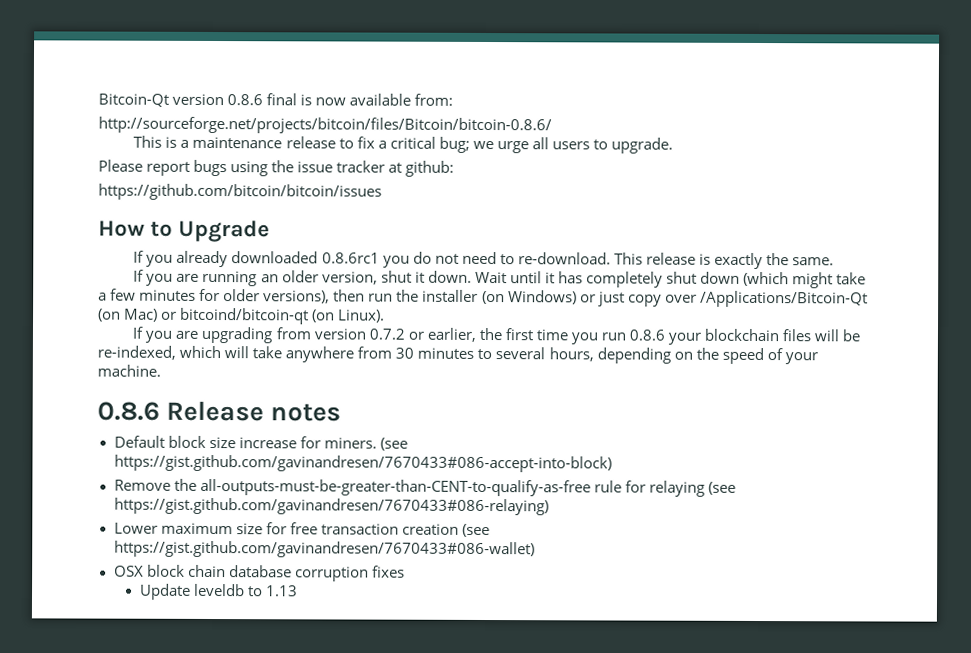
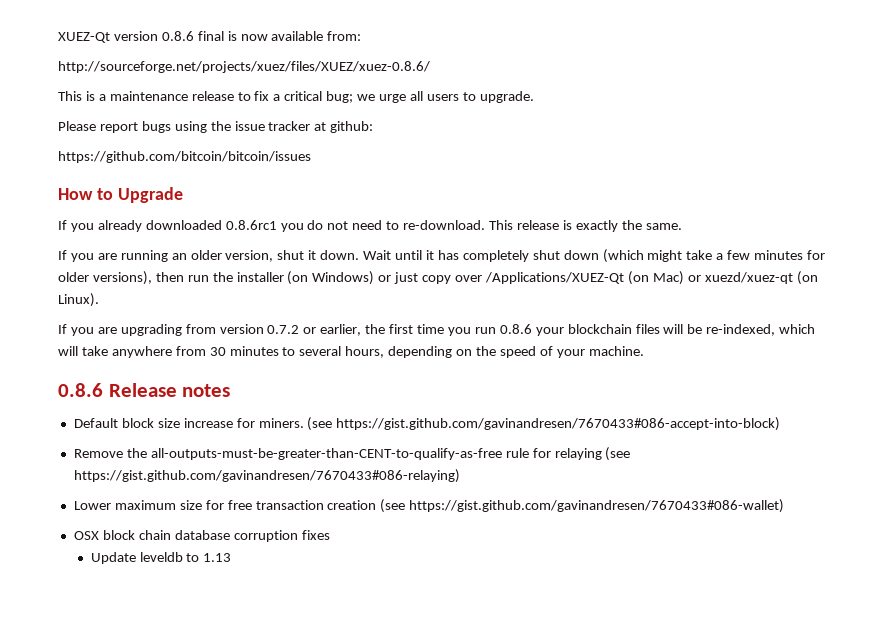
- Bitcoin-Qt version 0.8.6 final is now available from:
+ XUEZ-Qt version 0.8.6 final is now available from:
- http://sourceforge.net/projects/bitcoin/files/Bitcoin/bitcoin-0.8.6/
+ http://sourceforge.net/projects/xuez/files/XUEZ/xuez-0.8.6/
- Wait until it has completely shut down (which might take a few minutes for older versions), then run the installer (on Windows) or just copy over /Applications/Bitcoin-Qt (on Mac) or bitcoind/bitcoin-qt (on Linux).
+ Wait until it has completely shut down (which might take a few minutes for older versions), then run the installer (on Windows) or just copy over /Applications/XUEZ-Qt (on Mac) or xuezd/xuez-qt (on Linux).

